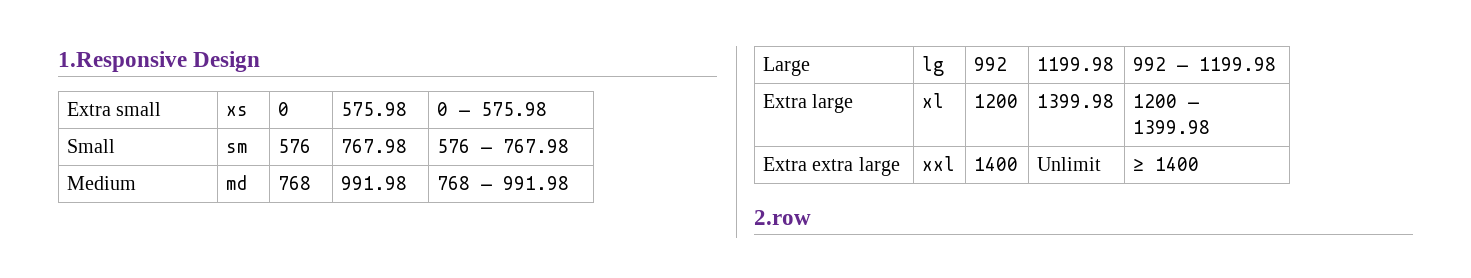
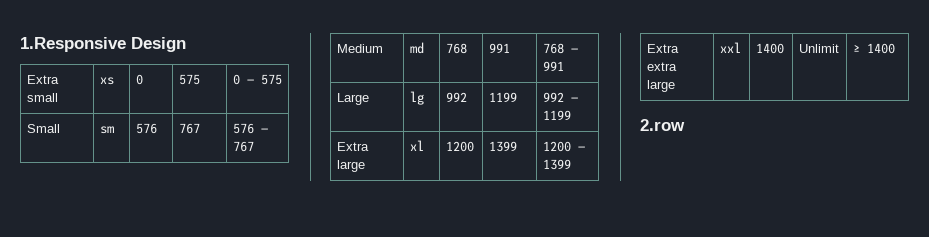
- Extra small | xs | 0 | 575.98 | 0 — 575.98
+ Extra small | xs | 0 | 575 | 0 — 575
- Small | sm | 576 | 767.98 | 576 — 767.98
+ Small | sm | 576 | 767 | 576 — 767
- Medium | md | 768 | 991.98 | 768 — 991.98
+ Medium | md | 768 | 991 | 768 — 991
- Large | lg | 992 | 1199.98 | 992 — 1199.98
+ Large | lg | 992 | 1199 | 992 — 1199
- Extra large | xl | 1200 | 1399.98 | 1200 — 1399.98
+ Extra large | xl | 1200 | 1399 | 1200 — 1399

